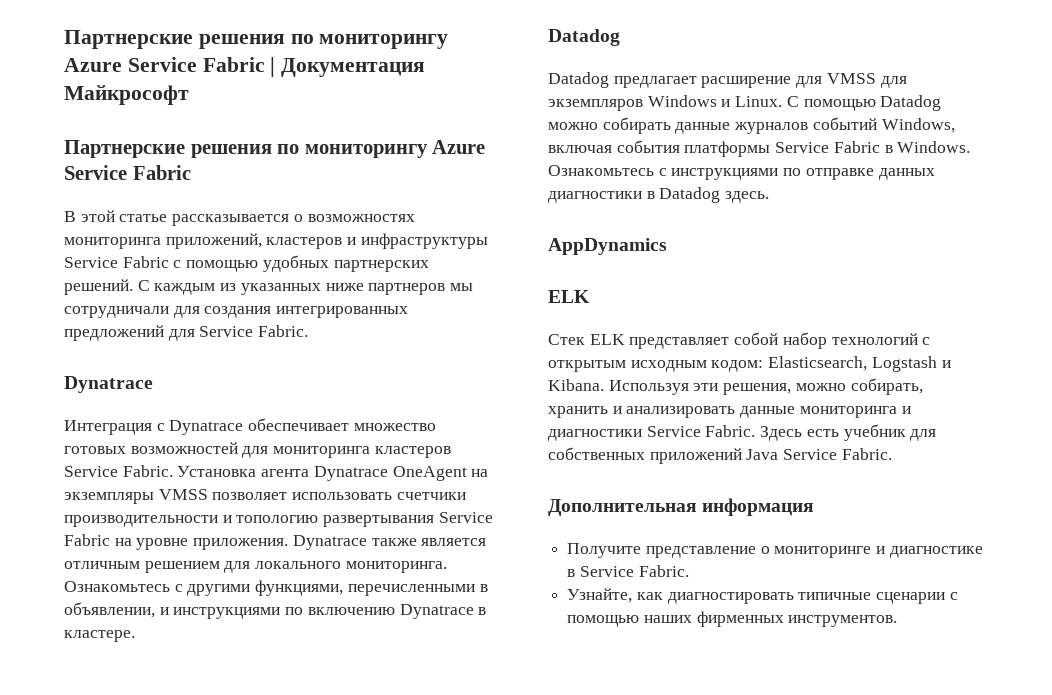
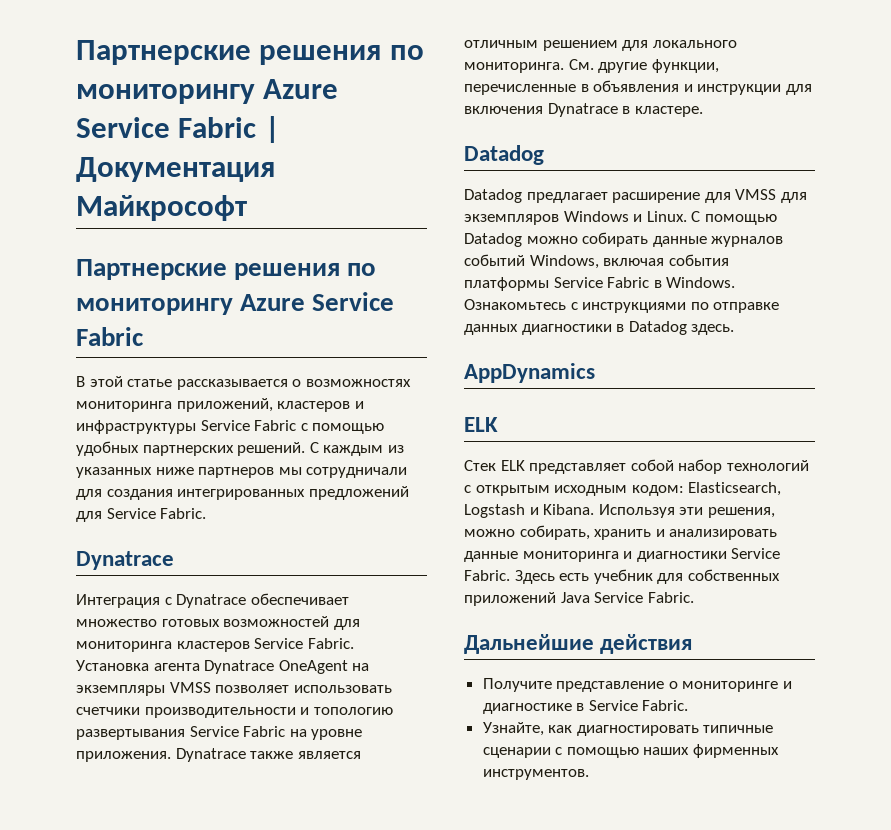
- Ознакомьтесь с другими функциями, перечисленными в объявлении, и инструкциями по включению Dynatrace в кластере.
+ См. другие функции, перечисленные в объявления и инструкции для включения Dynatrace в кластере.
- Дополнительная информация
+ Дальнейшие действия

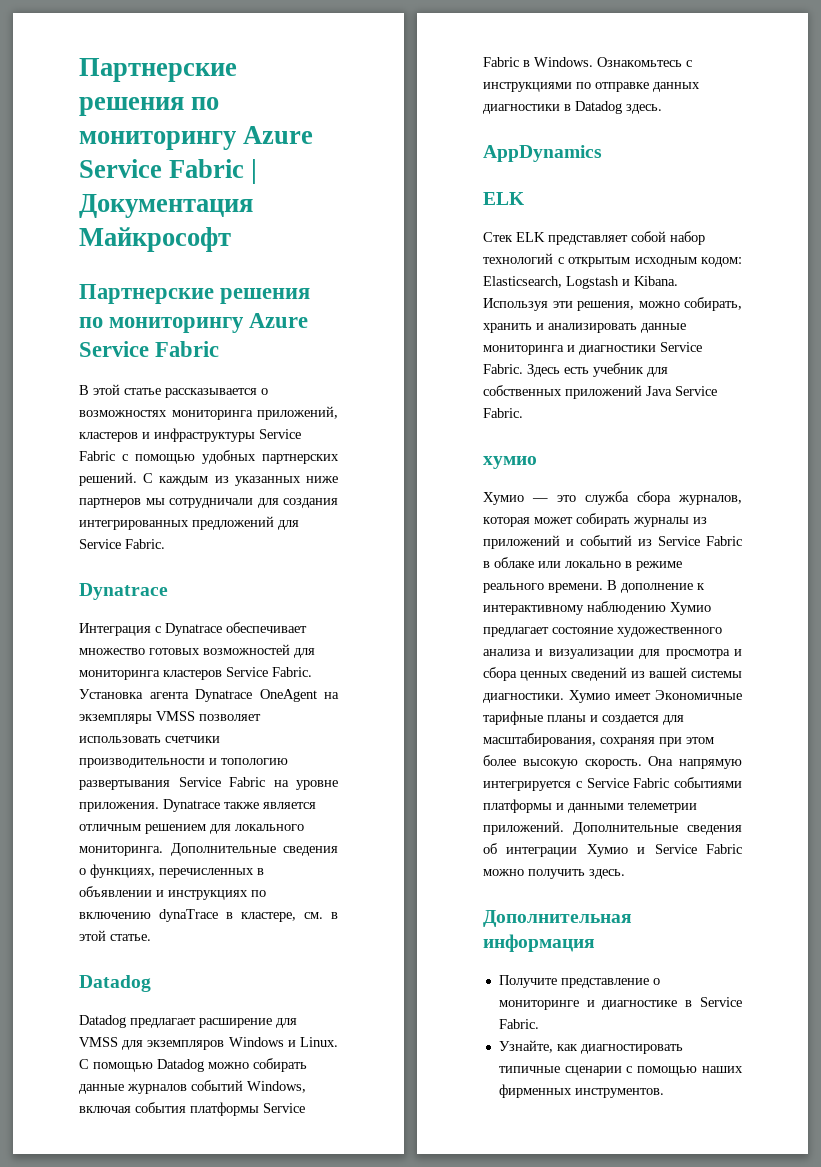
- См. другие функции, перечисленные в объявления и инструкции для включения Dynatrace в кластере.
+ Дополнительные сведения о функциях, перечисленных в объявлении и инструкциях по включению dynaTrace в кластере, см. в этой статье.
- Дальнейшие действия
+ хумио
+ Хумио — это служба сбора журналов, которая может собирать журналы из приложений и событий из Service Fabric в облаке или локально в режиме реального времени. В дополнение к интерактивному наблюдению Хумио предлагает состояние художественного анализа и визуализации для просмотра и сбора ценных сведений из вашей системы диагностики. Хумио имеет Экономичные тарифные планы и создается для масштабирования, сохраняя при этом более высокую скорость. Она напрямую интегрируется с Service Fabric событиями платформы и данными телеметрии приложений. Дополнительные сведения об интеграции Хумио и Service Fabric можно получить здесь.
+ Дополнительная информация

